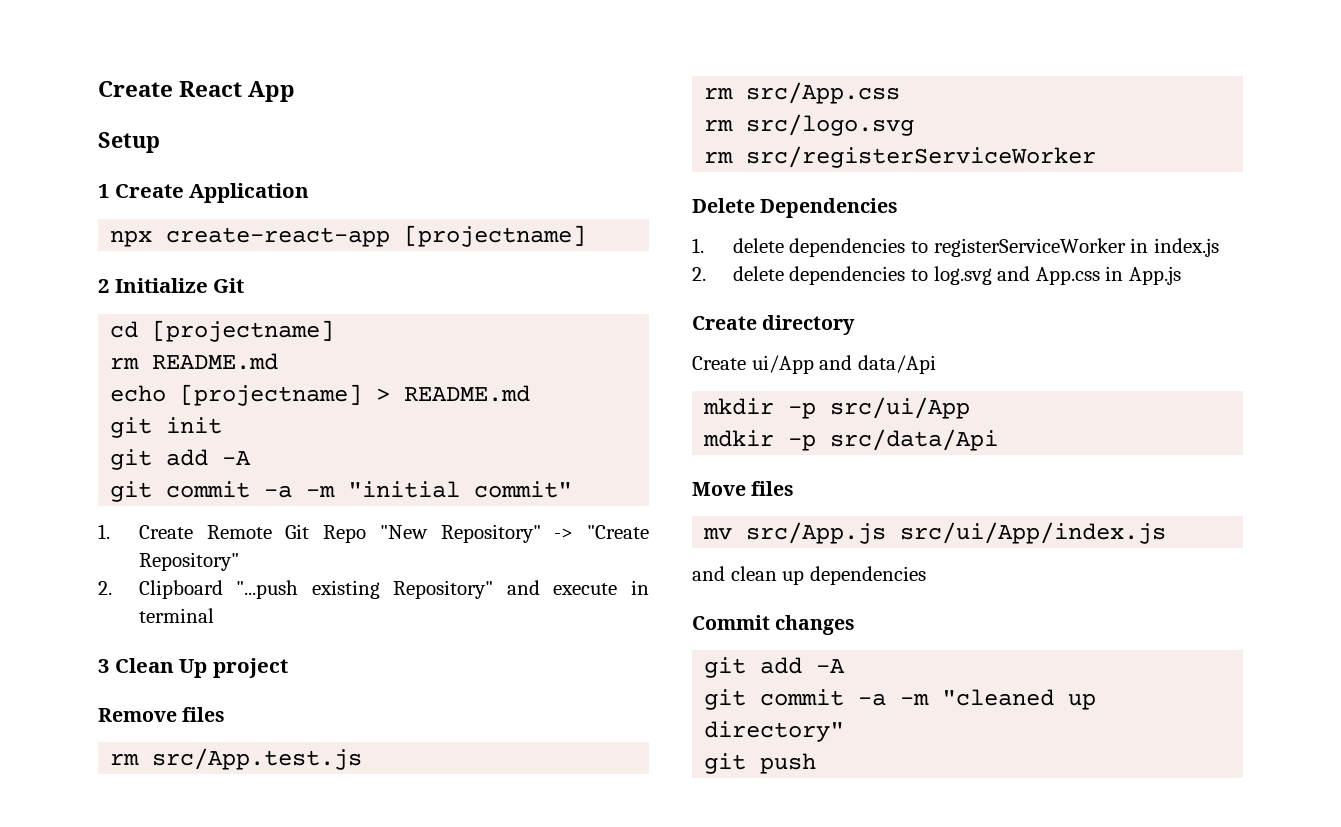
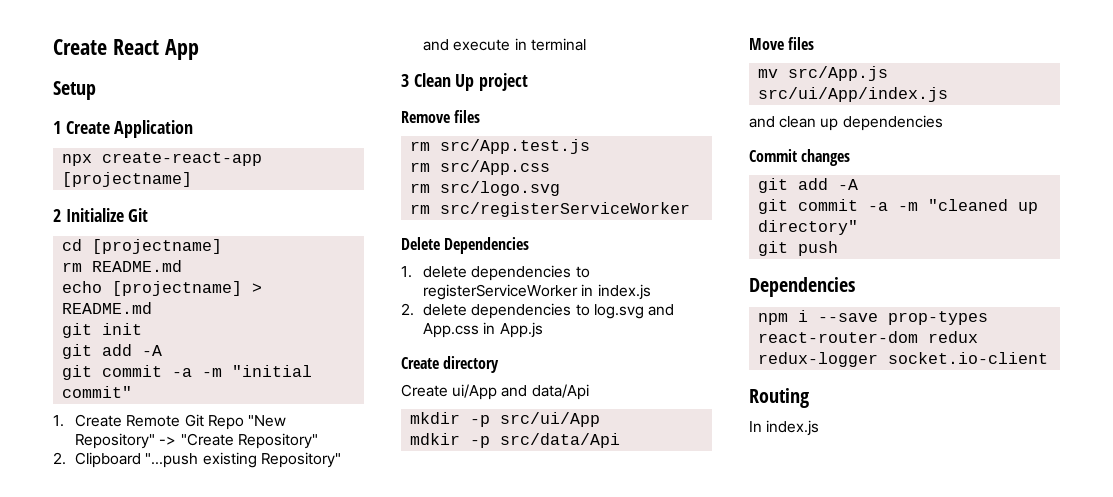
  git push
+ Dependencies
+ npm i --save prop-types react-router-dom redux redux-logger socket.io-client
+ Routing
+ In index.js

